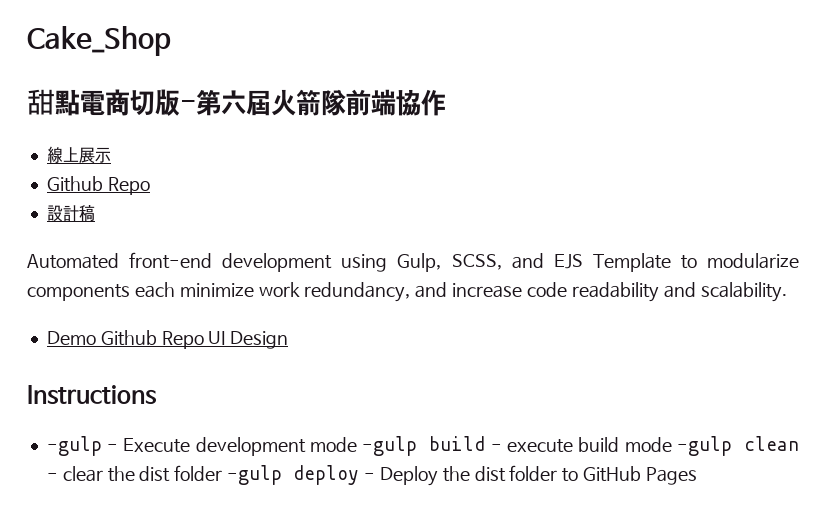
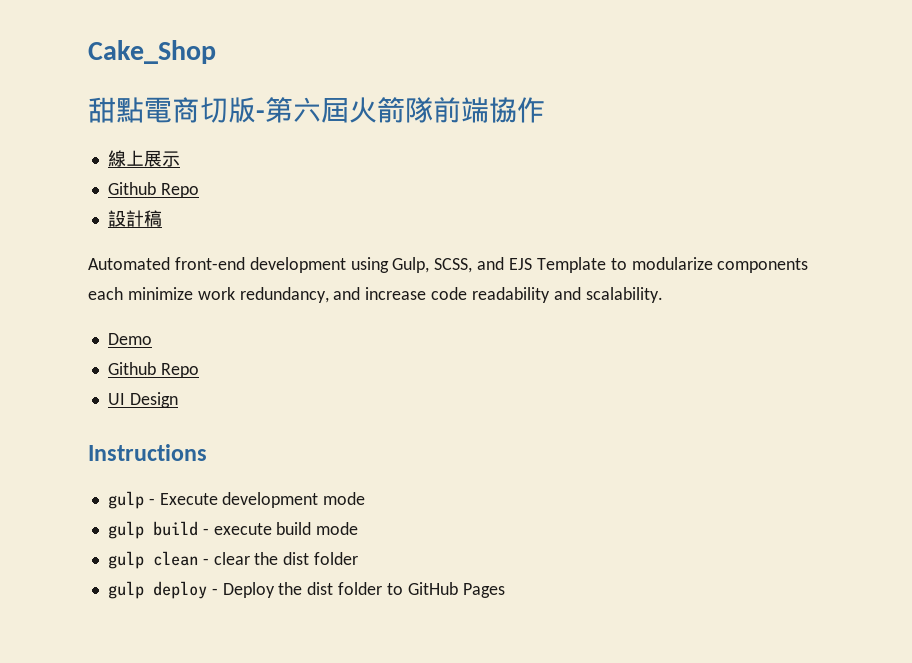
- Demo Github Repo UI Design
+ Demo
+ Github Repo
+ UI Design
- -gulp - Execute development mode -gulp build - execute build mode -gulp clean - clear the dist folder -gulp deploy - Deploy the dist folder to GitHub Pages
+ gulp - Execute development mode
+ gulp build - execute build mode
+ gulp clean - clear the dist folder
+ gulp deploy - Deploy the dist folder to GitHub Pages

